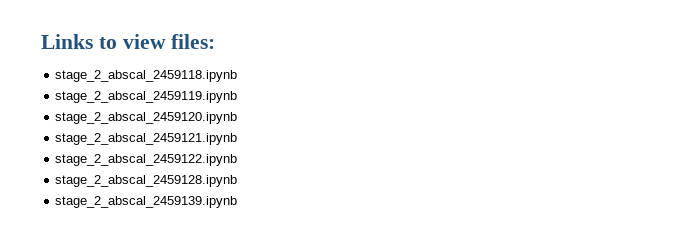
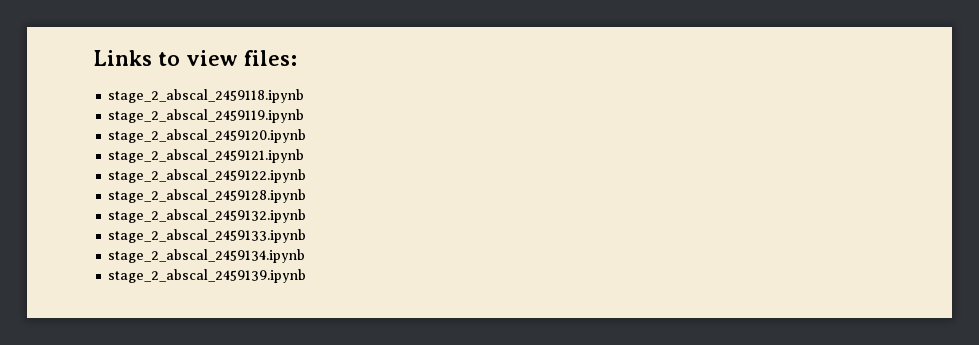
+ stage_2_abscal_2459132.ipynb
+ stage_2_abscal_2459133.ipynb
+ stage_2_abscal_2459134.ipynb

